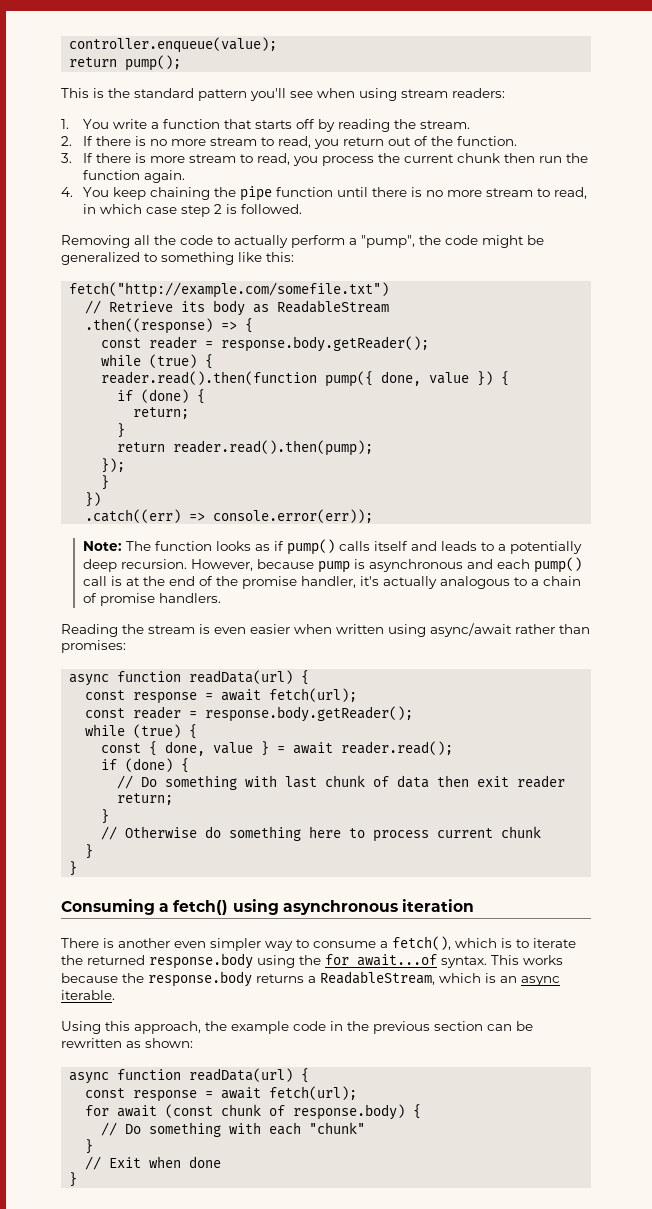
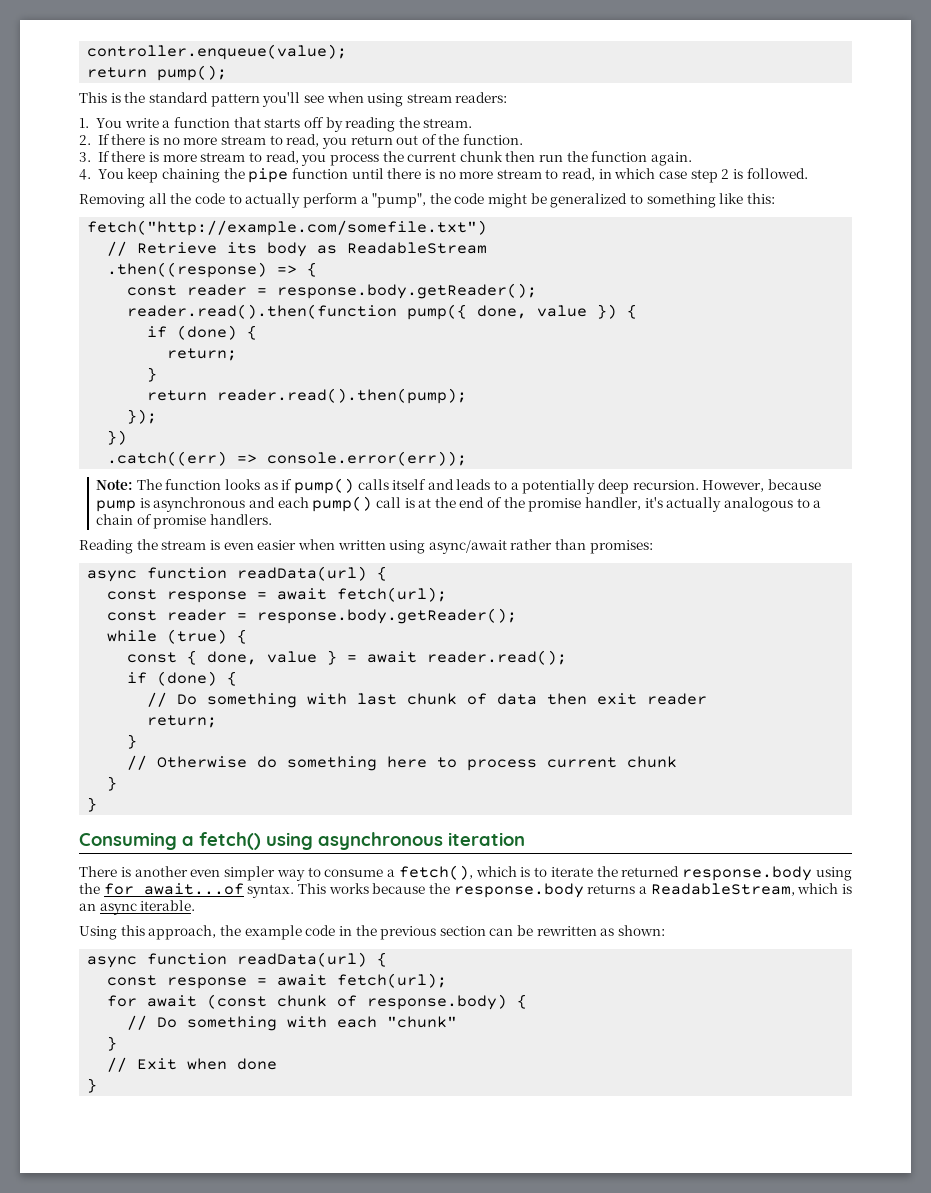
  .then((response) => {
  const reader = response.body.getReader();
- while (true) {
  });
- }

